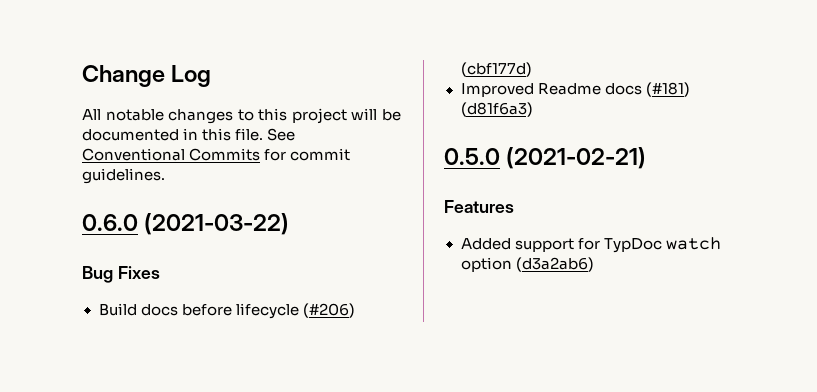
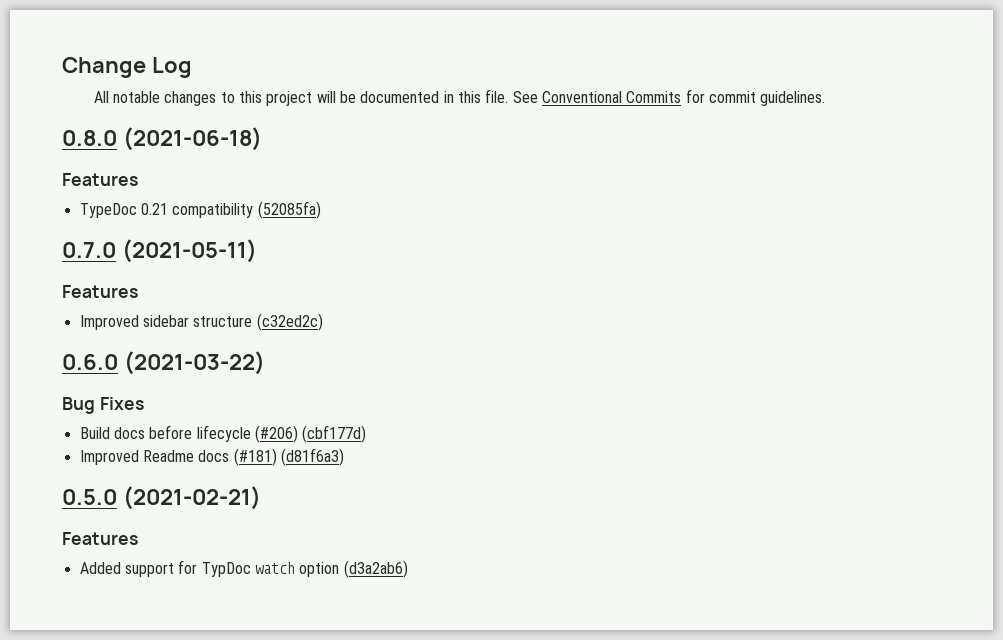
+ 0.8.0 (2021-06-18)
+ Features
+ TypeDoc 0.21 compatibility (52085fa)
+ 0.7.0 (2021-05-11)
+ Features
+ Improved sidebar structure (c32ed2c)

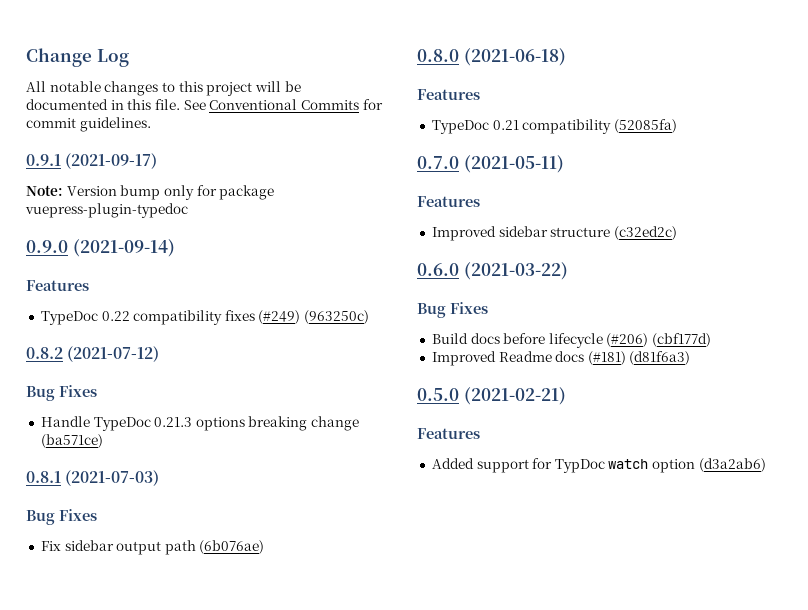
+ 0.9.1 (2021-09-17)
+ Note: Version bump only for package vuepress-plugin-typedoc
+ 0.9.0 (2021-09-14)
+ Features
+ TypeDoc 0.22 compatibility fixes (#249) (963250c)
+ 0.8.2 (2021-07-12)
+ Bug Fixes
+ Handle TypeDoc 0.21.3 options breaking change (ba571ce)
+ 0.8.1 (2021-07-03)
+ Bug Fixes
+ Fix sidebar output path (6b076ae)

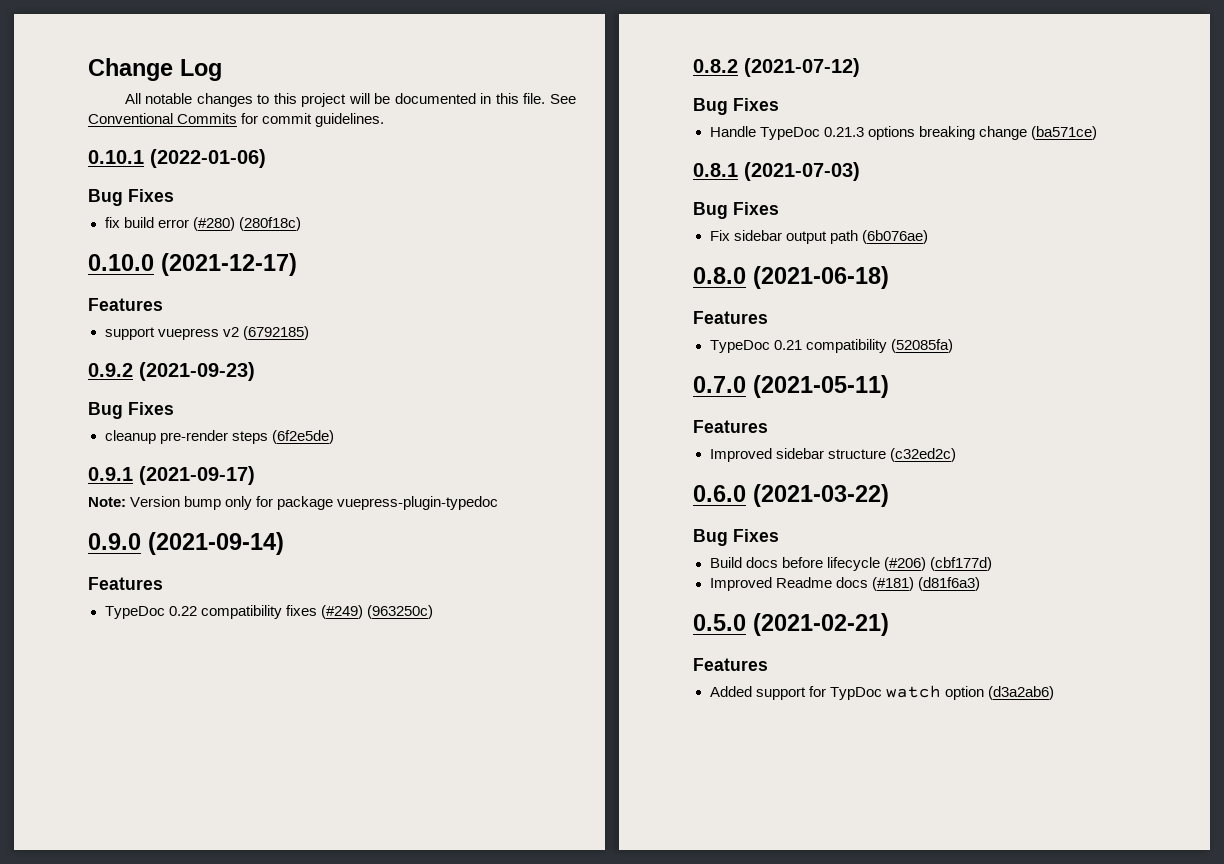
+ 0.10.1 (2022-01-06)
+ Bug Fixes
+ fix build error (#280) (280f18c)
+ 0.10.0 (2021-12-17)
+ Features
+ support vuepress v2 (6792185)
+ 0.9.2 (2021-09-23)
+ Bug Fixes
+ cleanup pre-render steps (6f2e5de)

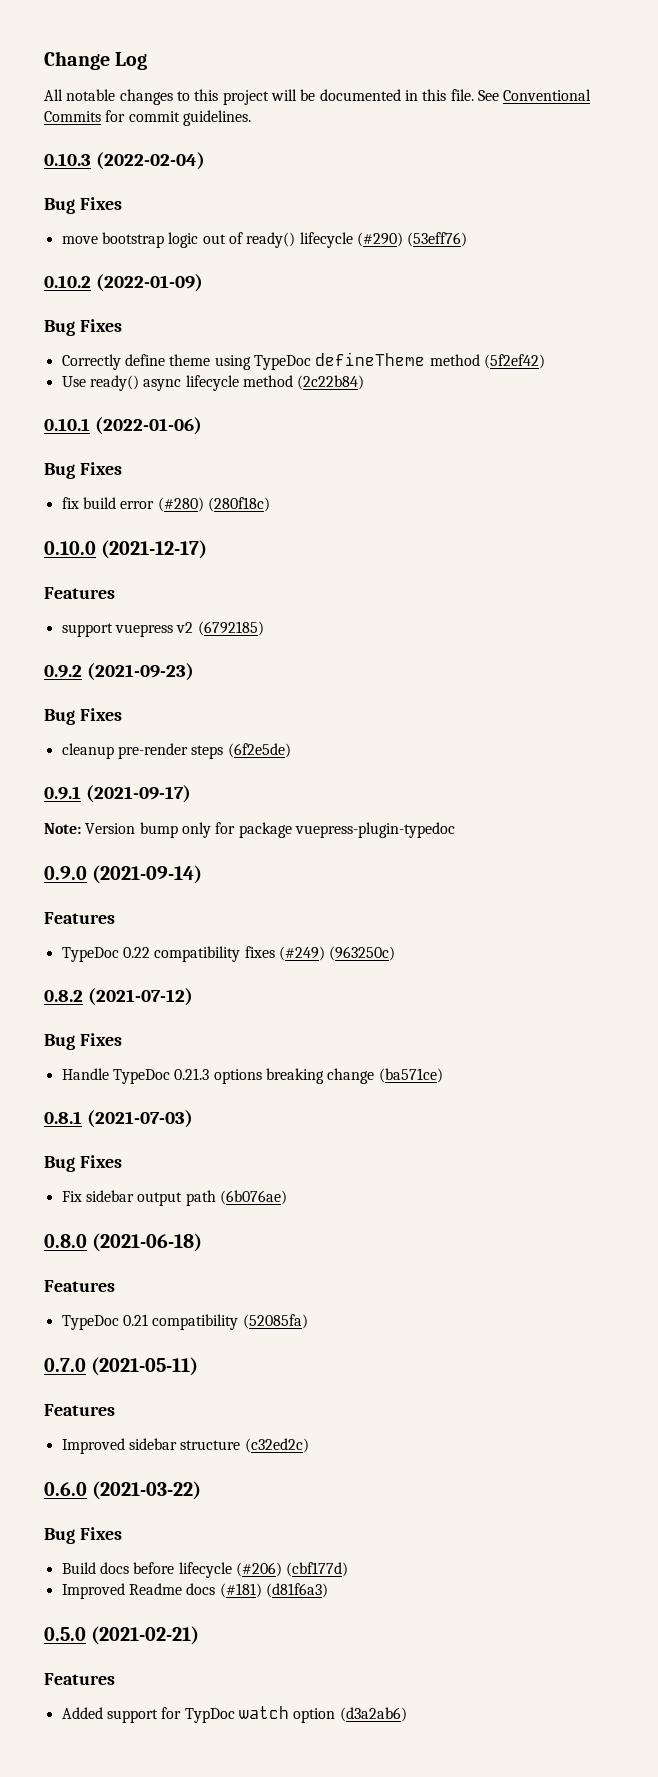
+ 0.10.3 (2022-02-04)
+ Bug Fixes
+ move bootstrap logic out of ready() lifecycle (#290) (53eff76)
+ 0.10.2 (2022-01-09)
+ Bug Fixes
+ Correctly define theme using TypeDoc defineTheme method (5f2ef42)
+ Use ready() async lifecycle method (2c22b84)

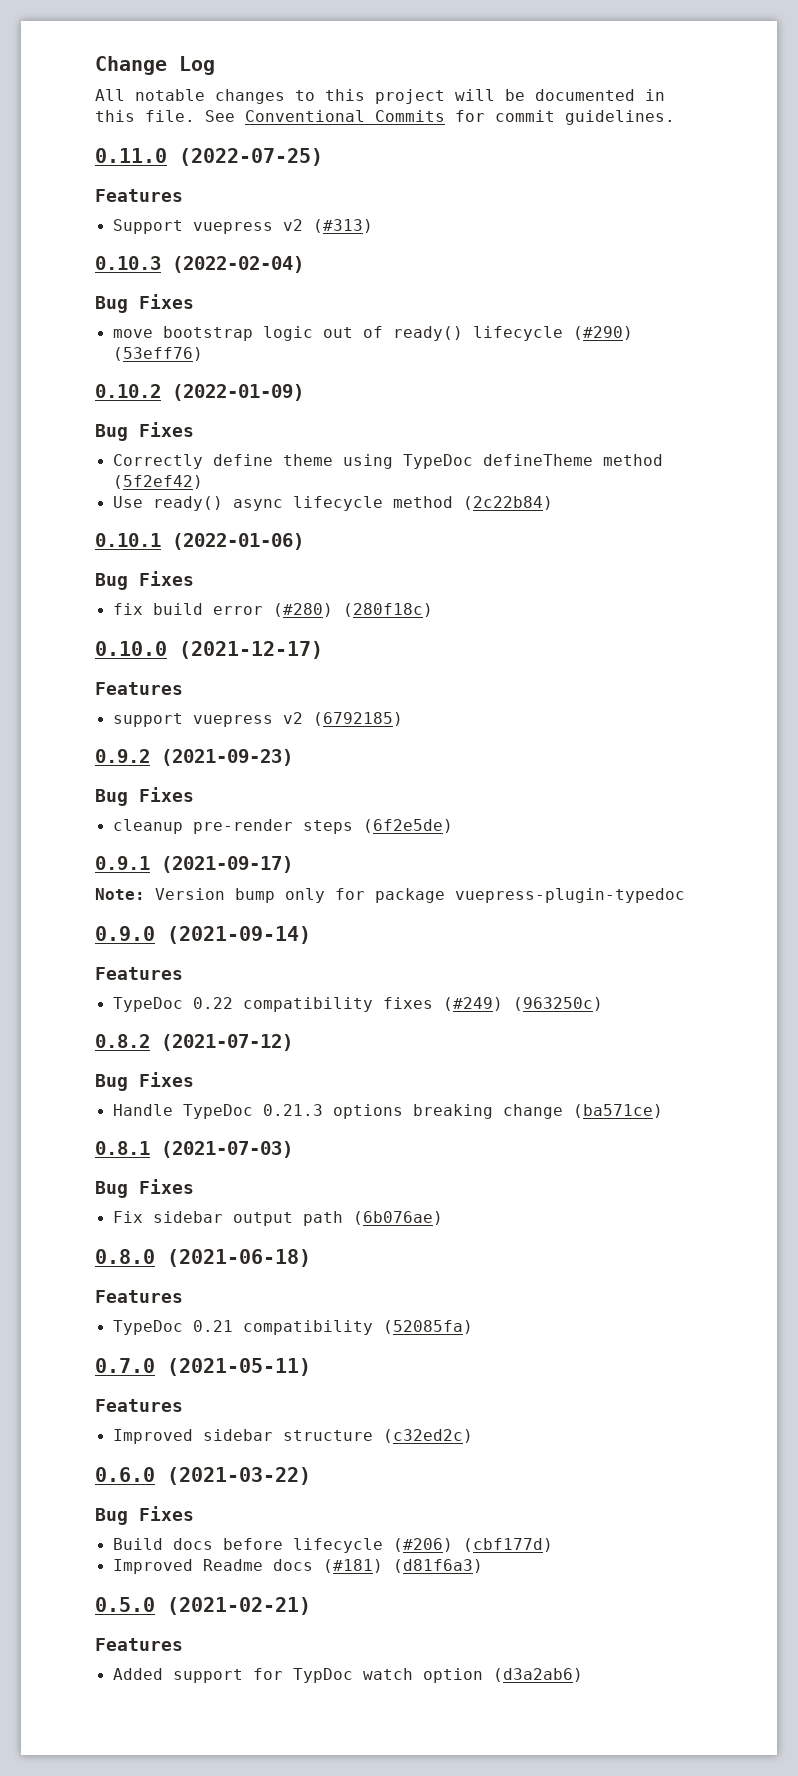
+ 0.11.0 (2022-07-25)
+ Features
+ Support vuepress v2 (#313)

